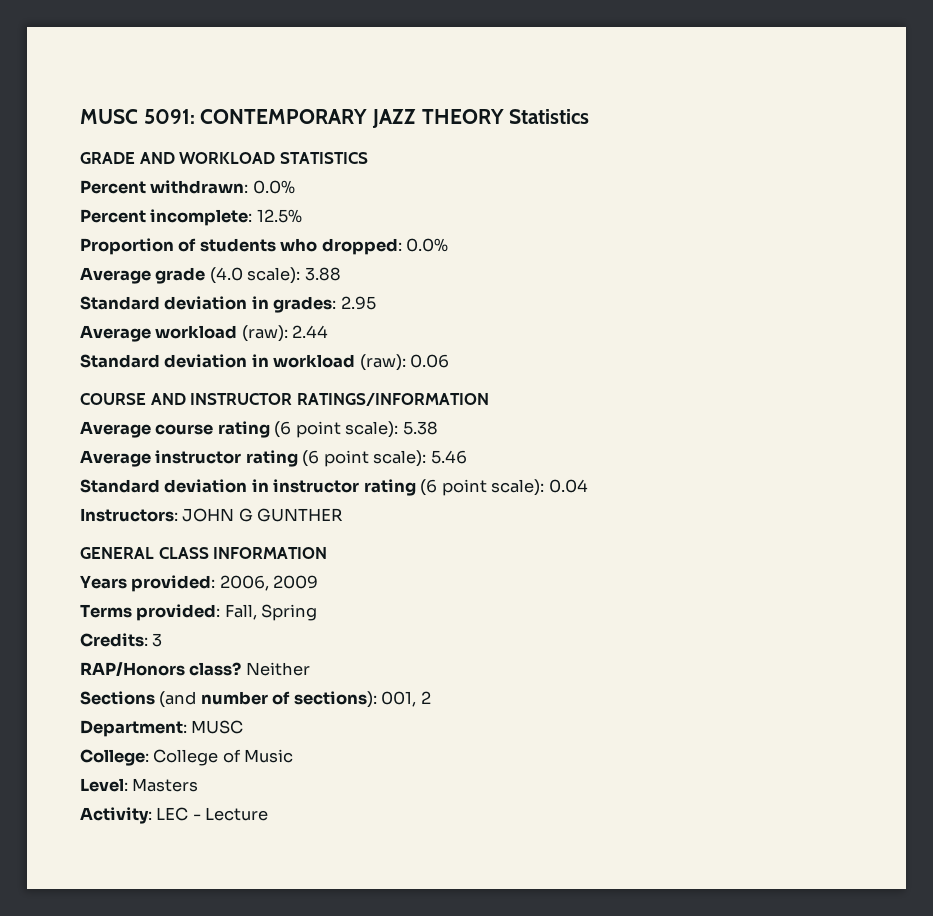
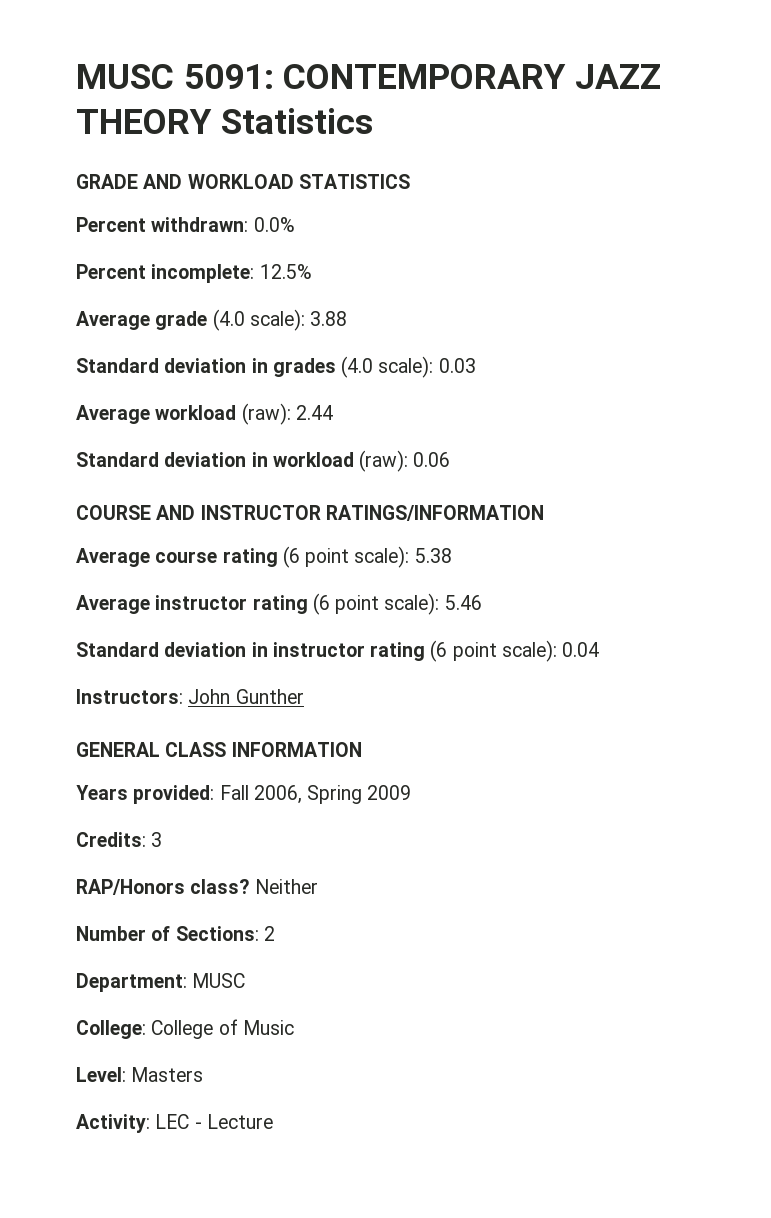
- Proportion of students who dropped: 0.0%
- Standard deviation in grades: 2.95
+ Standard deviation in grades (4.0 scale): 0.03
- Instructors: JOHN G GUNTHER
+ Instructors: John Gunther
- Years provided: 2006, 2009
- Terms provided: Fall, Spring
+ Years provided: Fall 2006, Spring 2009
- Sections (and number of sections): 001, 2
+ Number of Sections: 2

